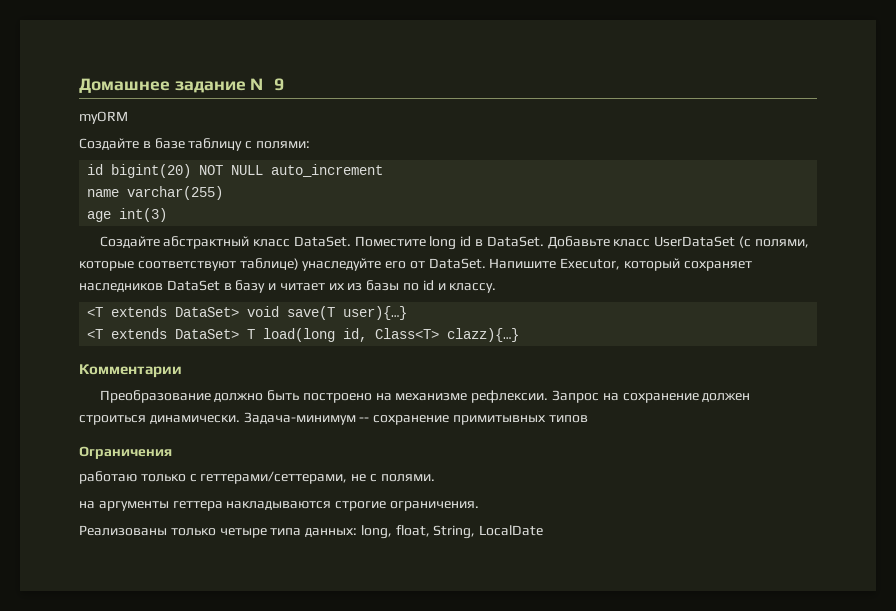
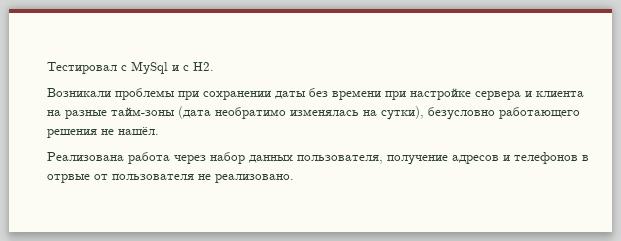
- Домашнее задание №9
- myORM
- Создайте в базе таблицу с полями:
- id bigint(20) NOT NULL auto_increment
- name varchar(255)
- age int(3)
- Создайте абстрактный класс DataSet. Поместите long id в DataSet. Добавьте класс UserDataSet (с полями, которые соответствуют таблице) унаследуйте его от DataSet. Напишите Executor, который сохраняет наследников DataSet в базу и читает их из базы по id и классу.
- <T extends DataSet> void save(T user){…}
- <T extends DataSet> T load(long id, Class<T> clazz){…}
- Комментарии
- Преобразование должно быть построено на механизме рефлексии. Запрос на сохранение должен строиться динамически. Задача-минимум -- сохранение примитывных типов
- Ограничения
- работаю только с геттерами/сеттерами, не с полями.
- на аргументы геттера накладываются строгие ограничения.
- Реализованы только четыре типа данных: long, float, String, LocalDate
+ Тестировал с MySql и с H2.
+ Возникали проблемы при сохранении даты без времени при настройке сервера и клиента на разные тайм-зоны (дата необратимо изменялась на сутки), безусловно работающего решения не нашёл.
+ Реализована работа через набор данных пользователя, получение адресов и телефонов в отрвые от пользователя не реализовано.

